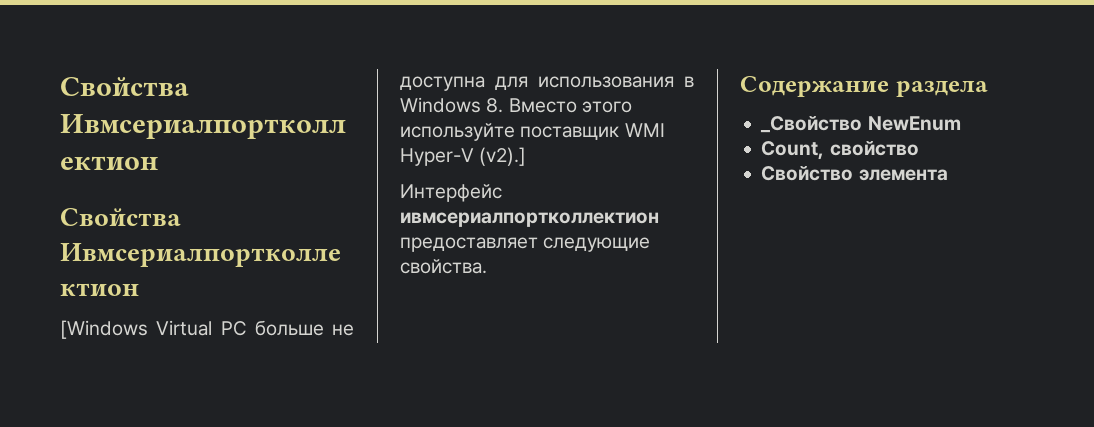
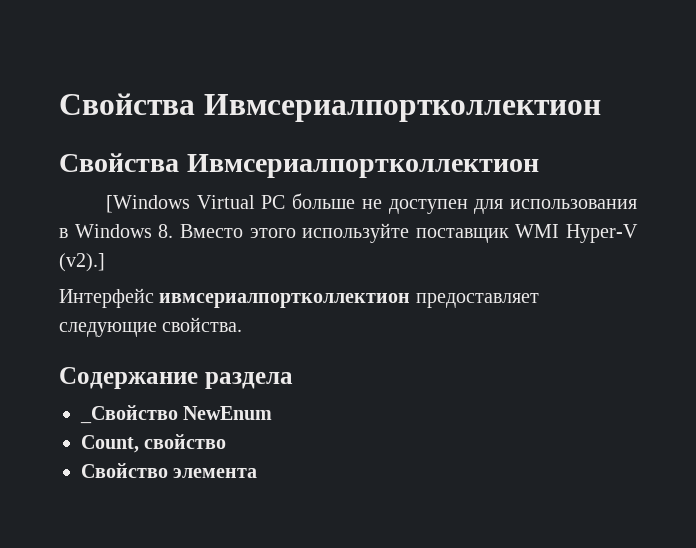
- [Windows Virtual PC больше не доступна для использования в Windows 8. Вместо этого используйте поставщик WMI Hyper-V (v2).]
+ [Windows Virtual PC больше не доступен для использования в Windows 8. Вместо этого используйте поставщик WMI Hyper-V (v2).]

